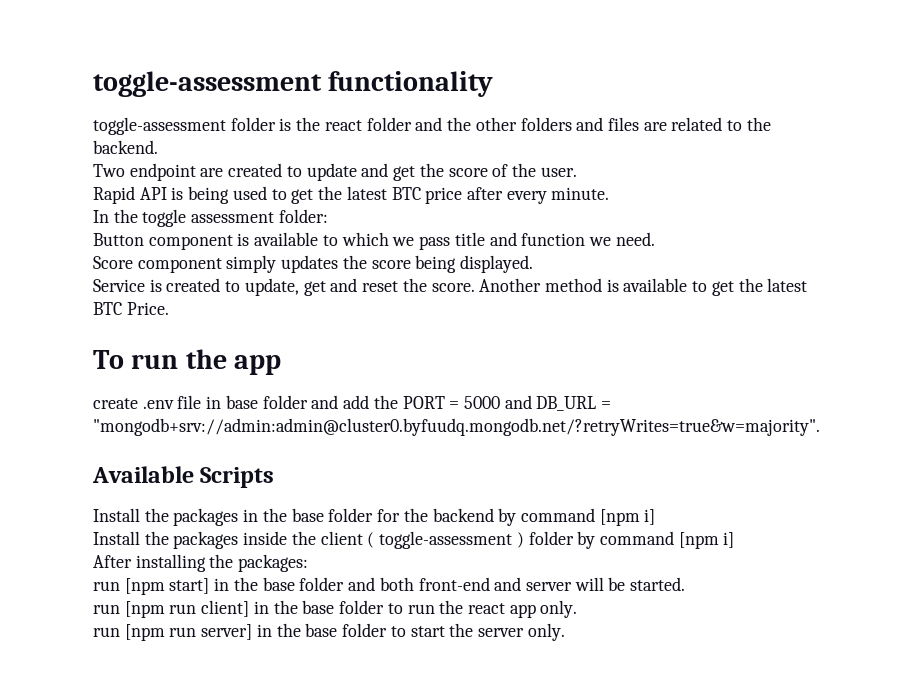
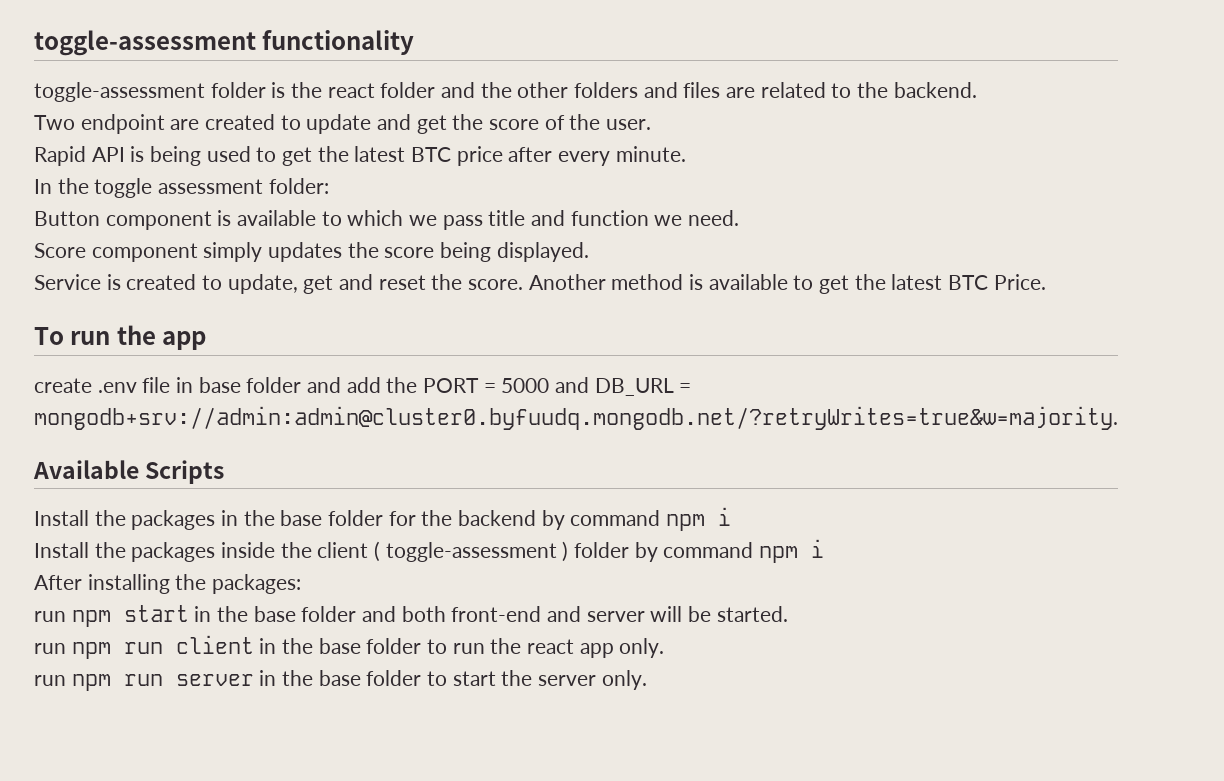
- create .env file in base folder and add the PORT = 5000 and DB_URL = "mongodb+srv://admin:admin@cluster0.byfuudq.mongodb.net/?retryWrites=true&w=majority".
+ create .env file in base folder and add the PORT = 5000 and DB_URL = mongodb+srv://admin:admin@cluster0.byfuudq.mongodb.net/?retryWrites=true&w=majority.
- Install the packages in the base folder for the backend by command [npm i]
+ Install the packages in the base folder for the backend by command npm i
- Install the packages inside the client ( toggle-assessment ) folder by command [npm i]
+ Install the packages inside the client ( toggle-assessment ) folder by command npm i
- run [npm start] in the base folder and both front-end and server will be started.
+ run npm start in the base folder and both front-end and server will be started.
- run [npm run client] in the base folder to run the react app only.
+ run npm run client in the base folder to run the react app only.
- run [npm run server] in the base folder to start the server only.
+ run npm run server in the base folder to start the server only.

